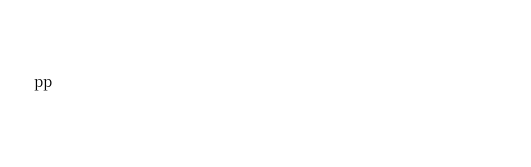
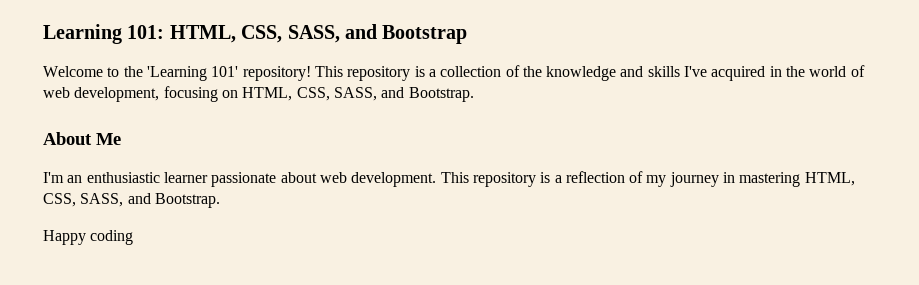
- pp
+ Learning 101: HTML, CSS, SASS, and Bootstrap
+ Welcome to the 'Learning 101' repository! This repository is a collection of the knowledge and skills I've acquired in the world of web development, focusing on HTML, CSS, SASS, and Bootstrap.
+ About Me
+ I'm an enthusiastic learner passionate about web development. This repository is a reflection of my journey in mastering HTML, CSS, SASS, and Bootstrap.
+ Happy coding

